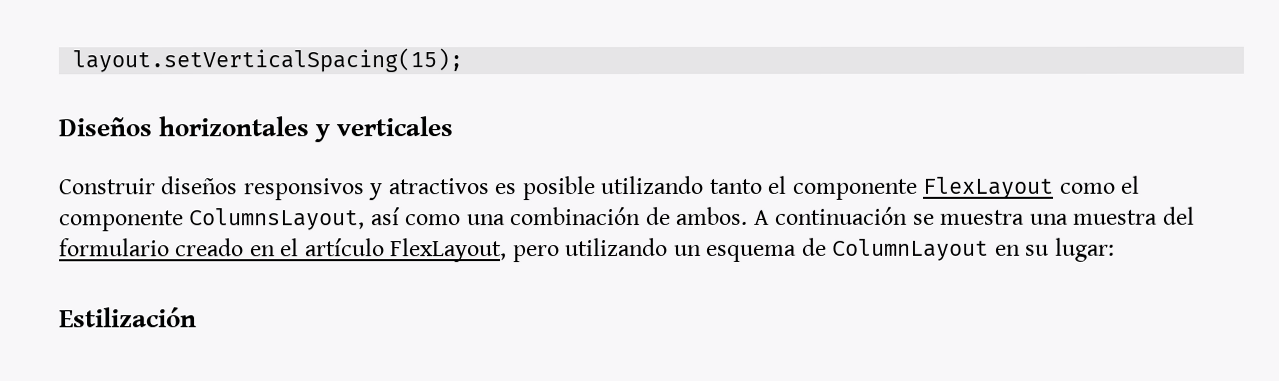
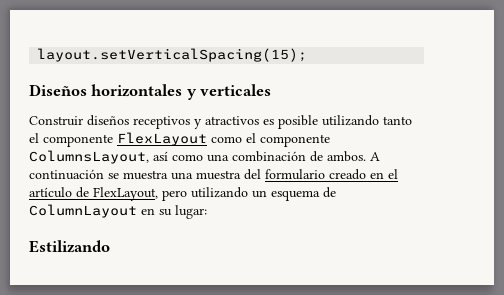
- Construir diseños responsivos y atractivos es posible utilizando tanto el componente FlexLayout como el componente ColumnsLayout, así como una combinación de ambos.
+ Construir diseños receptivos y atractivos es posible utilizando tanto el componente FlexLayout como el componente ColumnsLayout, así como una combinación de ambos.
- A continuación se muestra una muestra del formulario creado en el artículo FlexLayout, pero utilizando un esquema de ColumnLayout en su lugar:
+ A continuación se muestra una muestra del formulario creado en el artículo de FlexLayout, pero utilizando un esquema de ColumnLayout en su lugar:
- Estilización
+ Estilizando

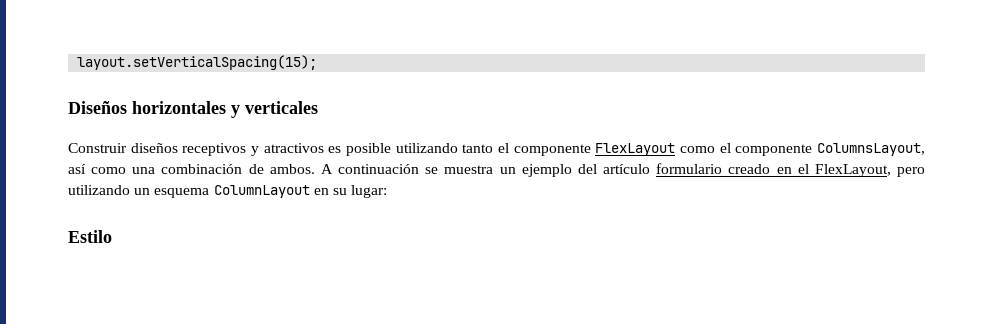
- A continuación se muestra una muestra del formulario creado en el artículo de FlexLayout, pero utilizando un esquema de ColumnLayout en su lugar:
+ A continuación se muestra un ejemplo del artículo formulario creado en el FlexLayout, pero utilizando un esquema ColumnLayout en su lugar:
- Estilizando
+ Estilo

